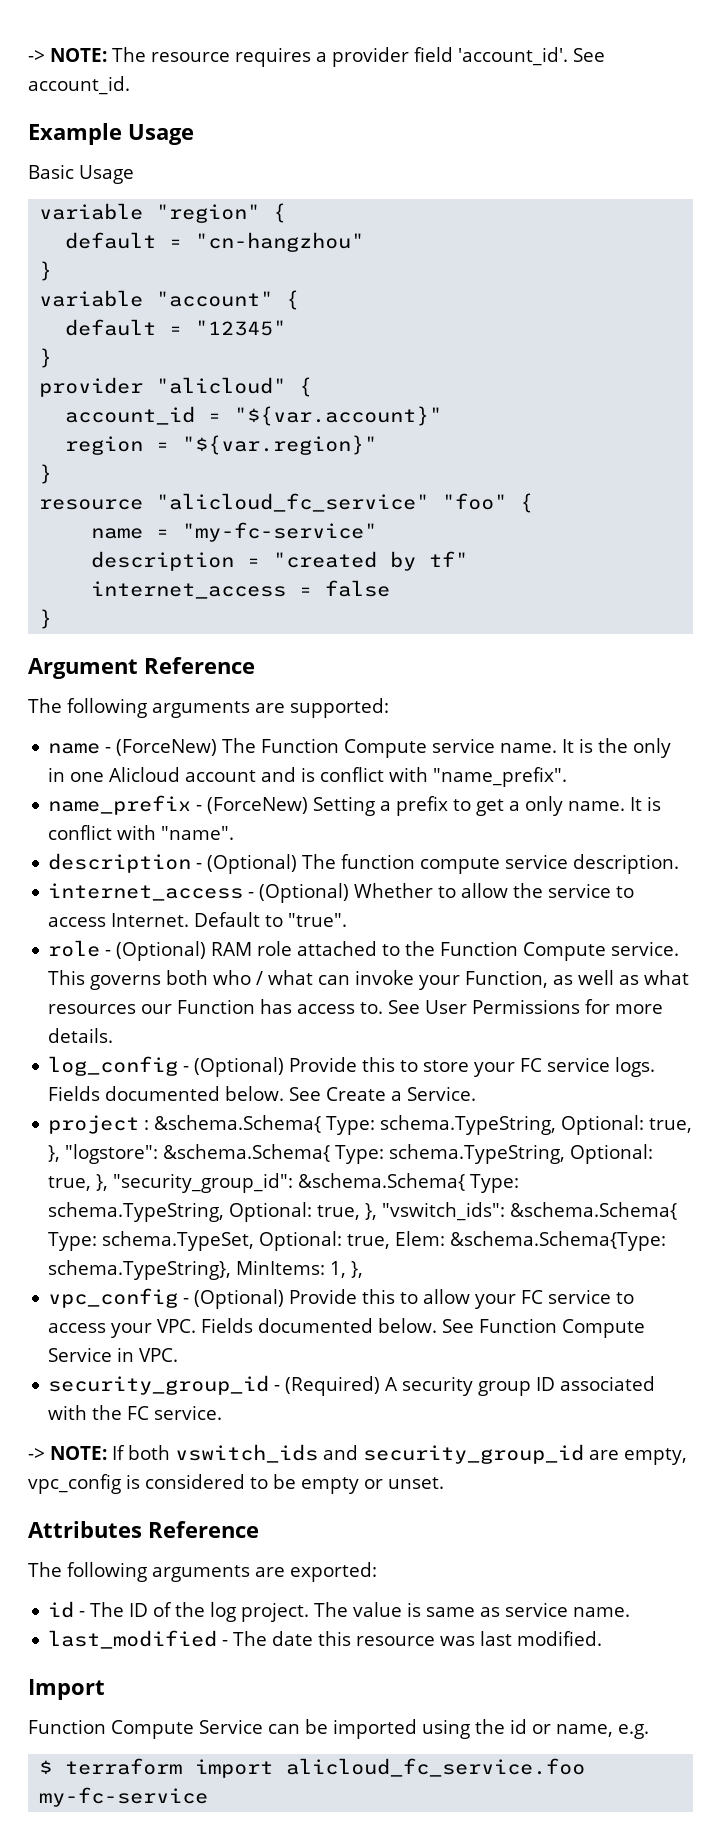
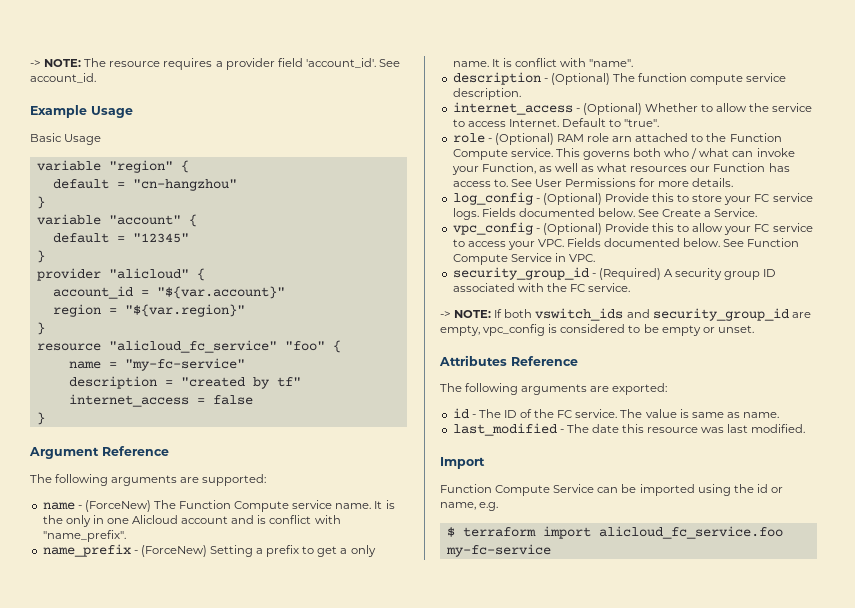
- role - (Optional) RAM role attached to the Function Compute service.
+ role - (Optional) RAM role arn attached to the Function Compute service.
- project : &schema.Schema{ Type: schema.TypeString, Optional: true, }, "logstore": &schema.Schema{ Type: schema.TypeString, Optional: true, }, "security_group_id": &schema.Schema{ Type: schema.TypeString, Optional: true, }, "vswitch_ids": &schema.Schema{ Type: schema.TypeSet, Optional: true, Elem: &schema.Schema{Type: schema.TypeString}, MinItems: 1, },
- id - The ID of the log project.
+ id - The ID of the FC service.
- The value is same as service name.
+ The value is same as name.

